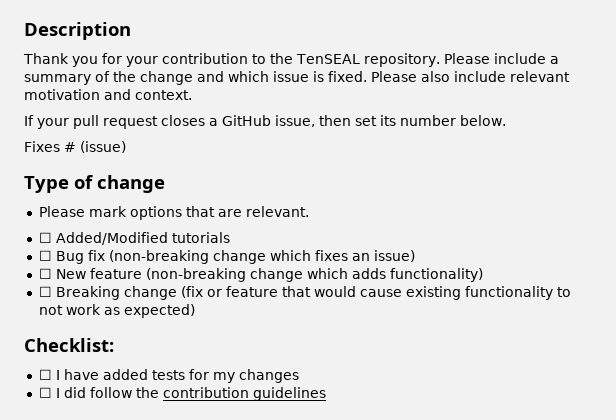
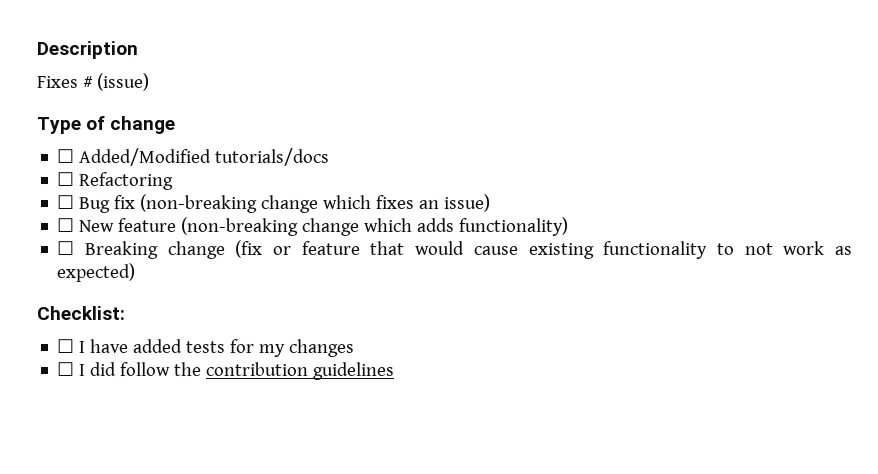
- Thank you for your contribution to the TenSEAL repository. Please include a summary of the change and which issue is fixed. Please also include relevant motivation and context.
- If your pull request closes a GitHub issue, then set its number below.
- Please mark options that are relevant.
- ☐ Added/Modified tutorials
+ ☐ Added/Modified tutorials/docs
+ ☐ Refactoring

